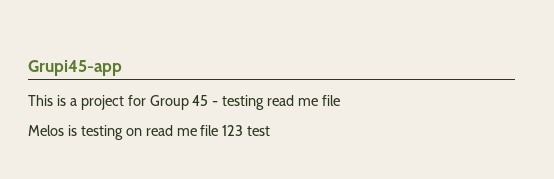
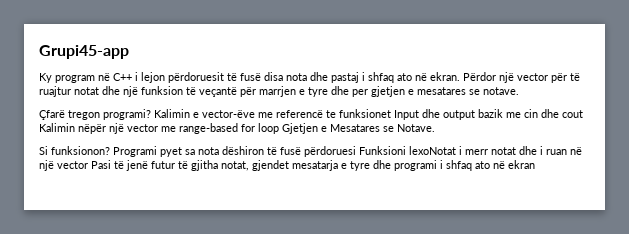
- This is a project for Group 45 - testing read me file
- Melos is testing on read me file 123 test
+ Ky program në C++ i lejon përdoruesit të fusë disa nota dhe pastaj i shfaq ato në ekran. Përdor një vector për të ruajtur notat dhe një funksion të veçantë për marrjen e tyre dhe per gjetjen e mesatares se notave.
+ Çfarë tregon programi? Kalimin e vector-ëve me referencë te funksionet Input dhe output bazik me cin dhe cout Kalimin nëpër një vector me range-based for loop Gjetjen e Mesatares se Notave.
+ Si funksionon? Programi pyet sa nota dëshiron të fusë përdoruesi Funksioni lexoNotat i merr notat dhe i ruan në një vector Pasi të jenë futur të gjitha notat, gjendet mesatarja e tyre dhe programi i shfaq ato në ekran

